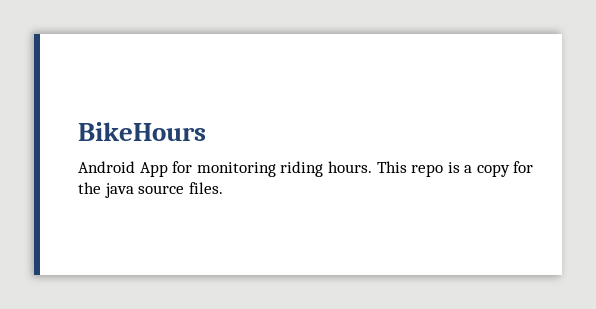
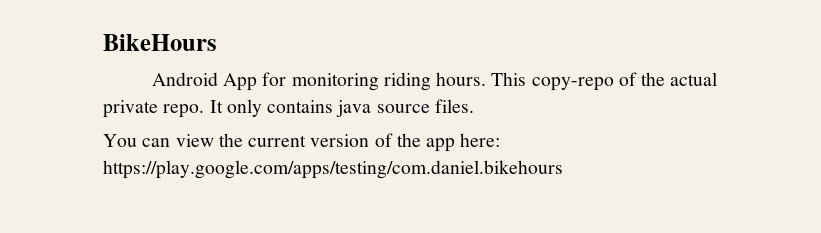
- This repo is a copy for the java source files.
+ This copy-repo of the actual private repo. It only contains java source files.
+ You can view the current version of the app here: https://play.google.com/apps/testing/com.daniel.bikehours

